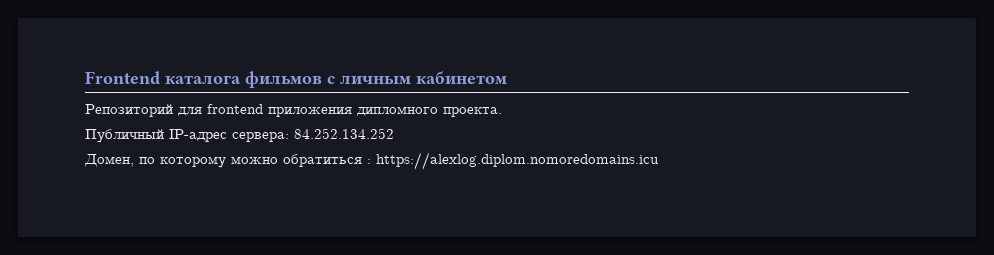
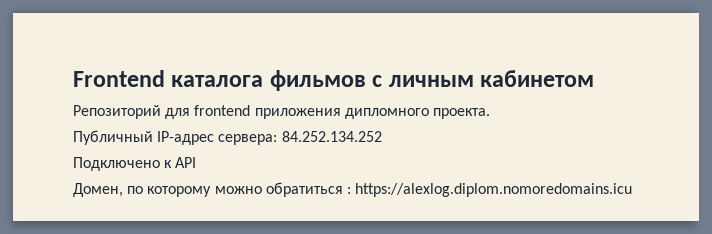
+ Подключено к API

